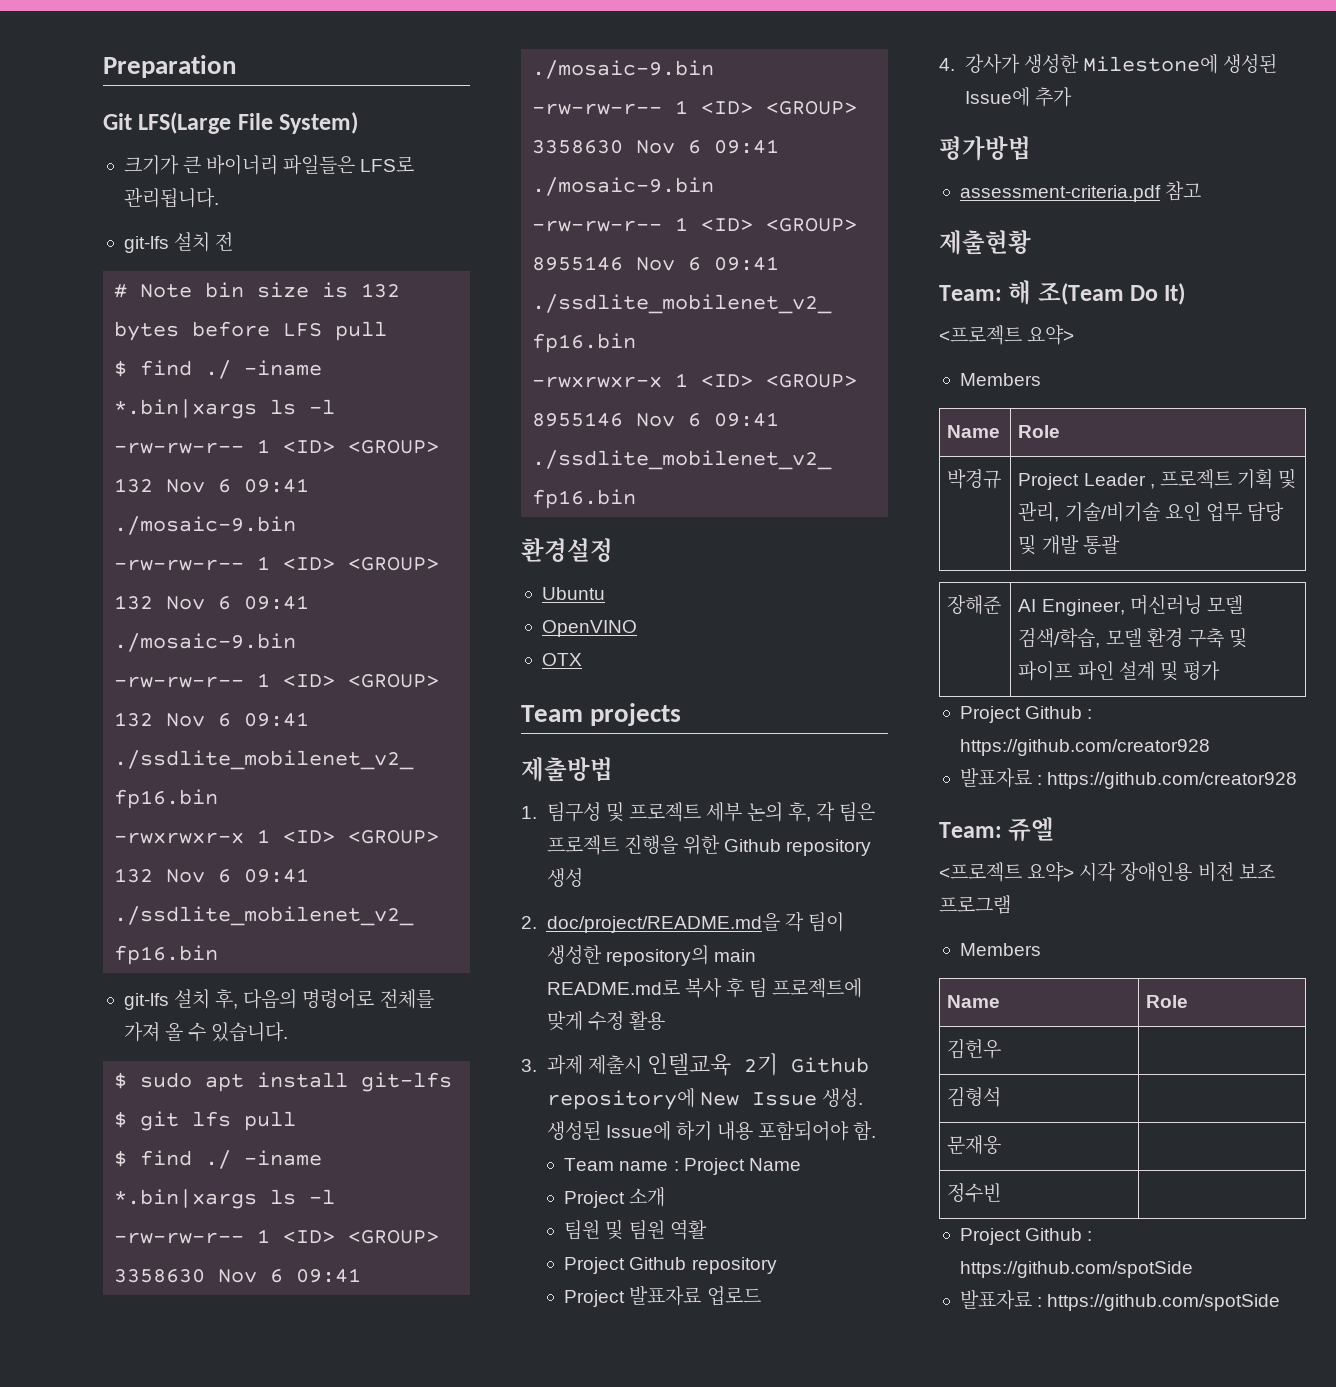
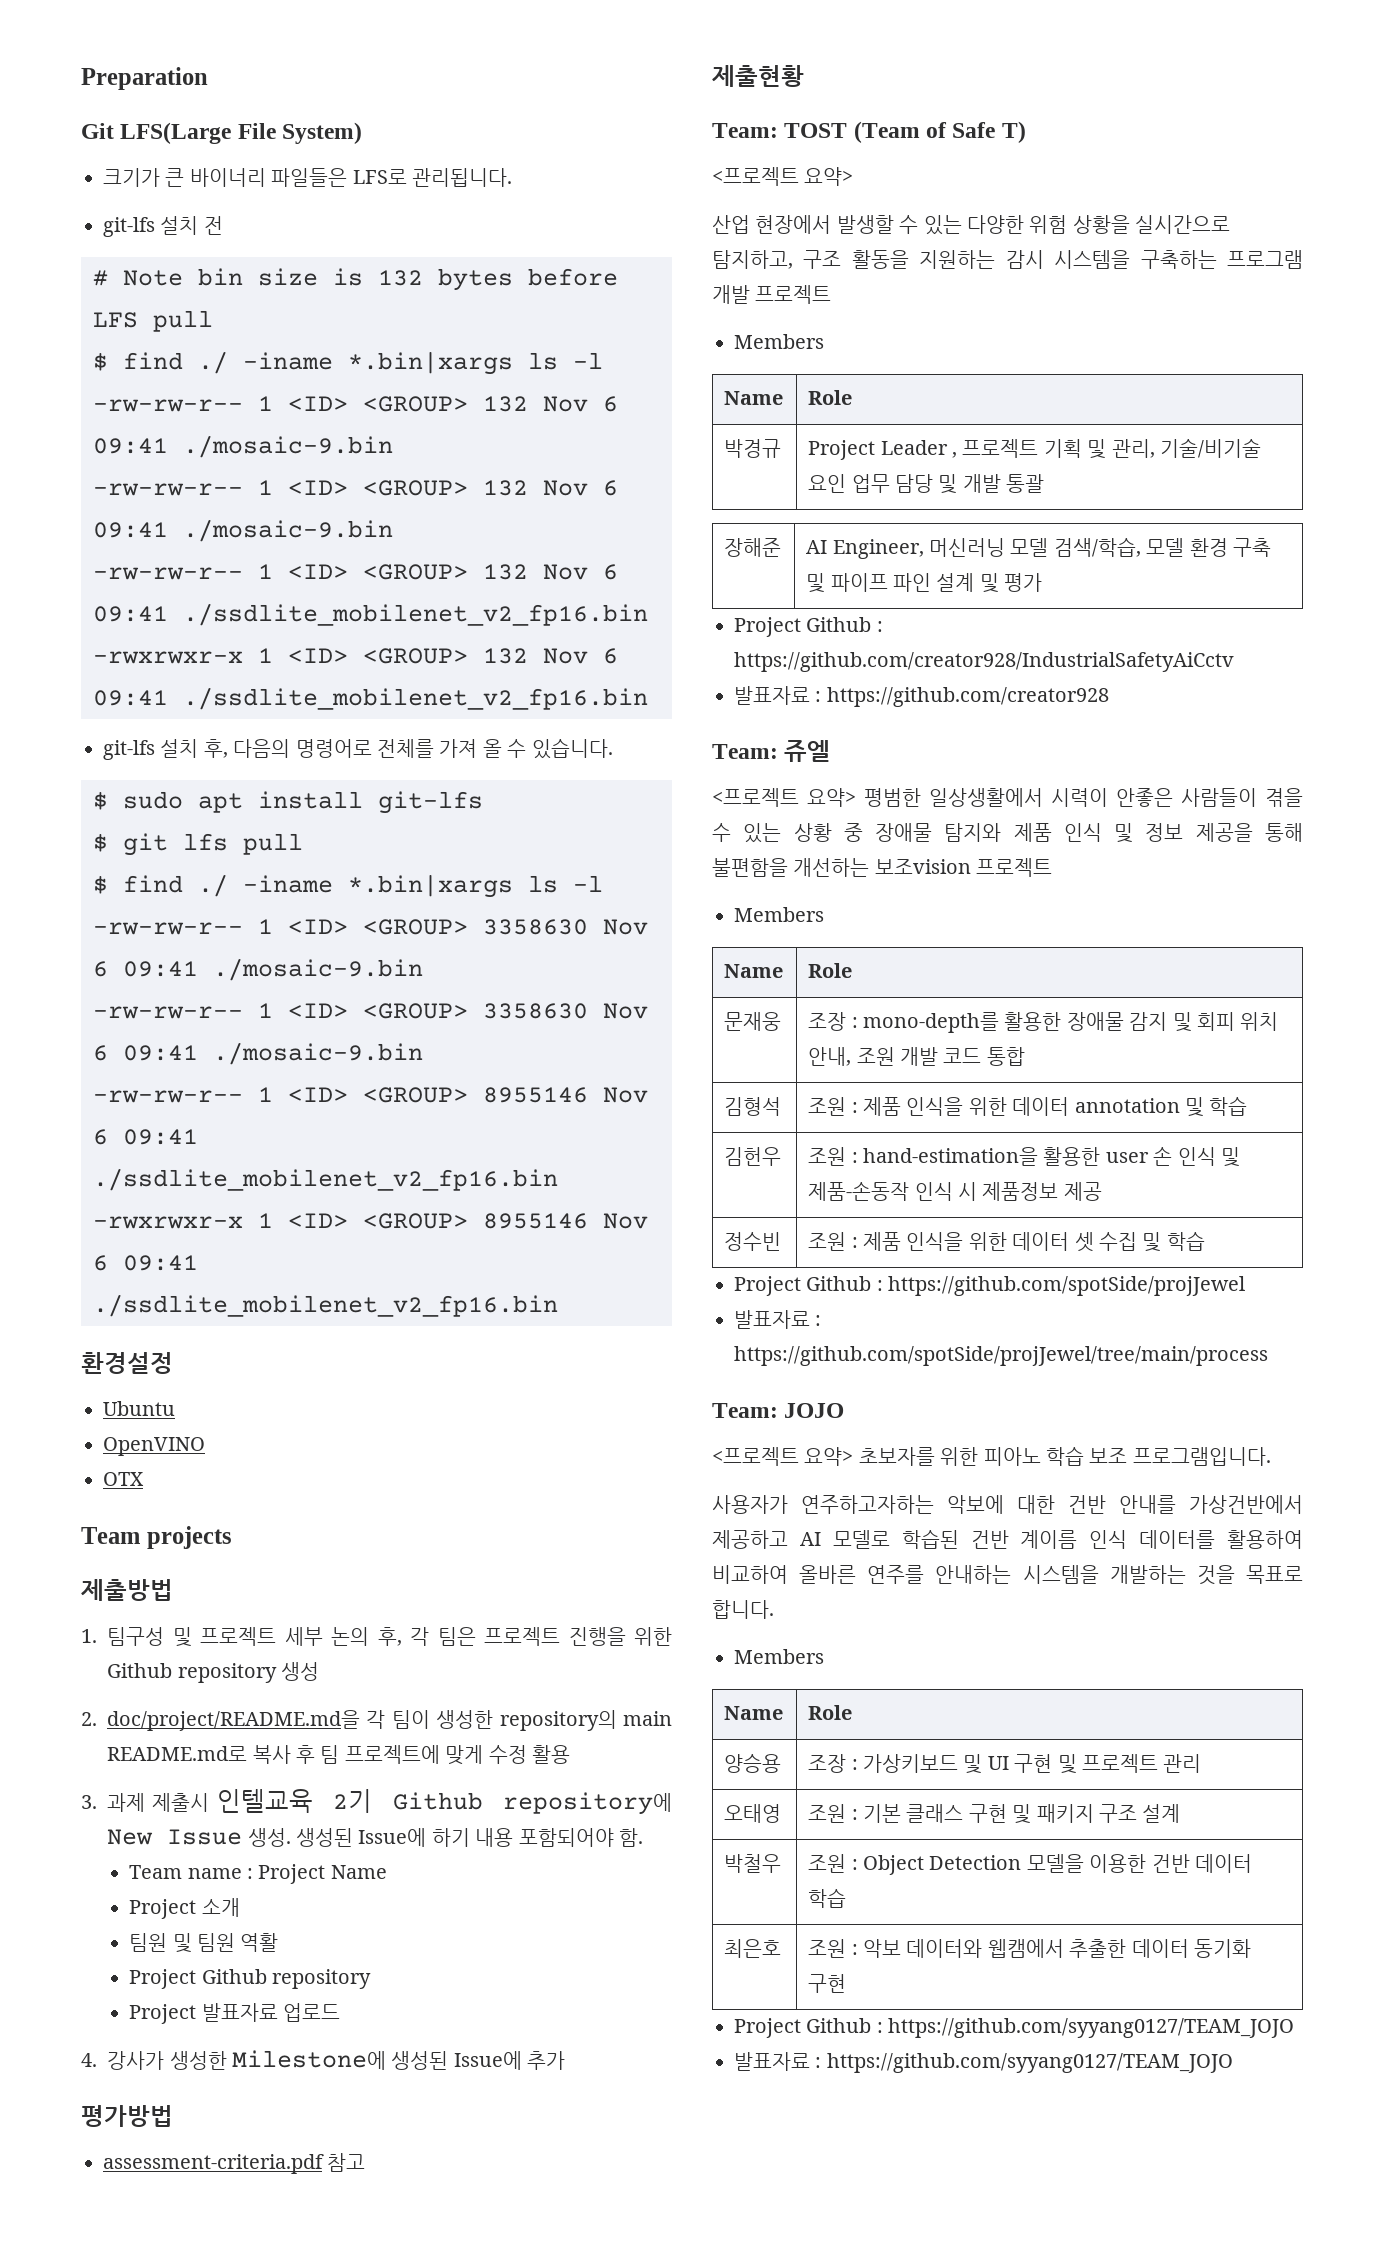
- Team: 해 조(Team Do It)
+ Team: TOST (Team of Safe T)
  <프로젝트 요약>
+ 산업 현장에서 발생할 수 있는 다양한 위험 상황을 실시간으로 탐지하고, 구조 활동을 지원하는 감시 시스템을 구축하는 프로그램 개발 프로젝트
- Project Github : https://github.com/creator928
+ Project Github : https://github.com/creator928/IndustrialSafetyAiCctv
- <프로젝트 요약> 시각 장애인용 비전 보조 프로그램
+ <프로젝트 요약> 평범한 일상생활에서 시력이 안좋은 사람들이 겪을 수 있는 상황 중 장애물 탐지와 제품 인식 및 정보 제공을 통해 불편함을 개선하는 보조vision 프로젝트
  Members
  Name | Role
- 김헌우 |
- 김형석 |
- 문재웅 |
- 정수빈 |
- Project Github : https://github.com/spotSide
- 발표자료 : https://github.com/spotSide
+ 문재웅 | 조장 : mono-depth를 활용한 장애물 감지 및 회피 위치 안내, 조원 개발 코드 통합
+ 김형석 | 조원 : 제품 인식을 위한 데이터 annotation 및 학습
+ 김헌우 | 조원 : hand-estimation을 활용한 user 손 인식 및 제품-손동작 인식 시 제품정보 제공
+ 정수빈 | 조원 : 제품 인식을 위한 데이터 셋 수집 및 학습
+ Project Github : https://github.com/spotSide/projJewel
+ 발표자료 : https://github.com/spotSide/projJewel/tree/main/process
+ Team: JOJO
+ <프로젝트 요약> 초보자를 위한 피아노 학습 보조 프로그램입니다.
+ 사용자가 연주하고자하는 악보에 대한 건반 안내를 가상건반에서 제공하고 AI 모델로 학습된 건반 계이름 인식 데이터를 활용하여 비교하여 올바른 연주를 안내하는 시스템을 개발하는 것을 목표로 합니다.
+ Members
+ Name | Role
+ 양승용 | 조장 : 가상키보드 및 UI 구현 및 프로젝트 관리
+ 오태영 | 조원 : 기본 클래스 구현 및 패키지 구조 설계
+ 박철우 | 조원 : Object Detection 모델을 이용한 건반 데이터 학습
+ 최은호 | 조원 : 악보 데이터와 웹캠에서 추출한 데이터 동기화 구현
+ Project Github : https://github.com/syyang0127/TEAM_JOJO
+ 발표자료 : https://github.com/syyang0127/TEAM_JOJO

